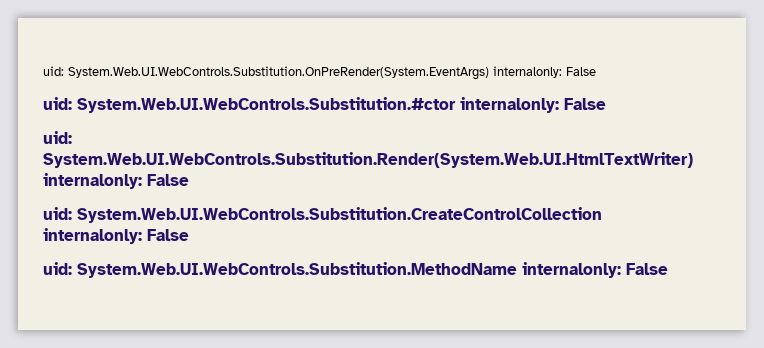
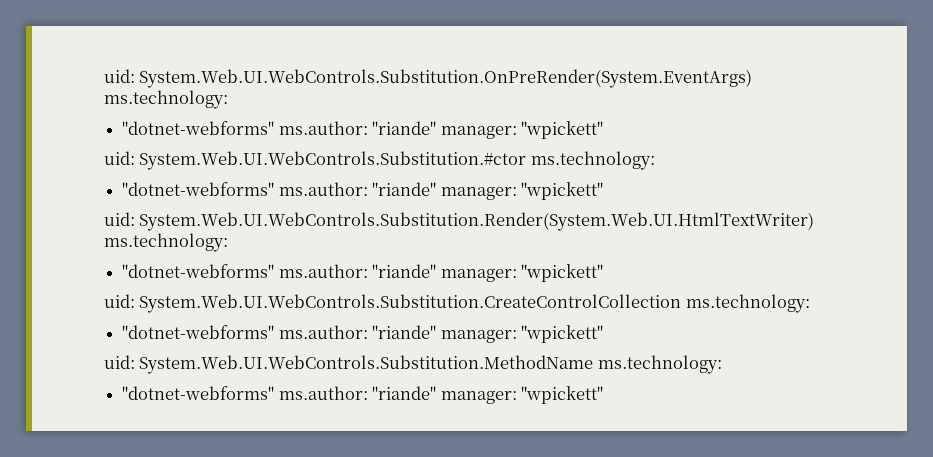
- uid: System.Web.UI.WebControls.Substitution.OnPreRender(System.EventArgs) internalonly: False
- uid: System.Web.UI.WebControls.Substitution.#ctor internalonly: False
- uid: System.Web.UI.WebControls.Substitution.Render(System.Web.UI.HtmlTextWriter) internalonly: False
- uid: System.Web.UI.WebControls.Substitution.CreateControlCollection internalonly: False
- uid: System.Web.UI.WebControls.Substitution.MethodName internalonly: False
+ uid: System.Web.UI.WebControls.Substitution.OnPreRender(System.EventArgs) ms.technology:
+ "dotnet-webforms" ms.author: "riande" manager: "wpickett"
+ uid: System.Web.UI.WebControls.Substitution.#ctor ms.technology:
+ "dotnet-webforms" ms.author: "riande" manager: "wpickett"
+ uid: System.Web.UI.WebControls.Substitution.Render(System.Web.UI.HtmlTextWriter) ms.technology:
+ "dotnet-webforms" ms.author: "riande" manager: "wpickett"
+ uid: System.Web.UI.WebControls.Substitution.CreateControlCollection ms.technology:
+ "dotnet-webforms" ms.author: "riande" manager: "wpickett"
+ uid: System.Web.UI.WebControls.Substitution.MethodName ms.technology:
+ "dotnet-webforms" ms.author: "riande" manager: "wpickett"

